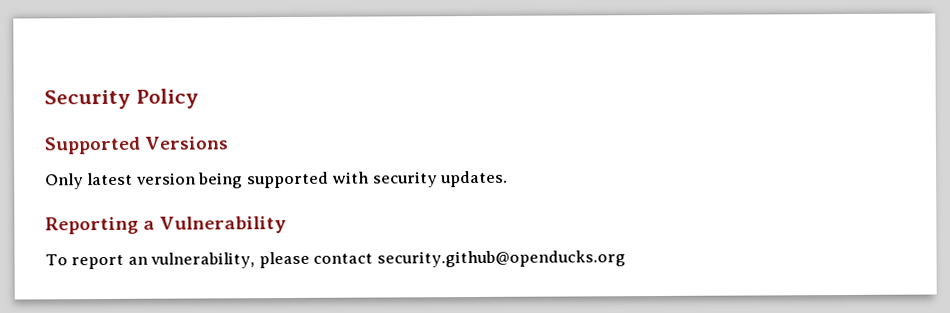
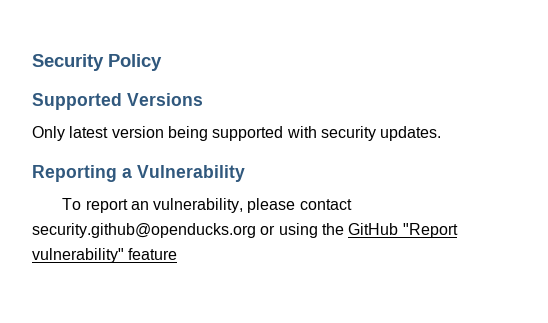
- To report an vulnerability, please contact security.github@openducks.org
+ To report an vulnerability, please contact security.github@openducks.org or using the GitHub "Report vulnerability" feature

